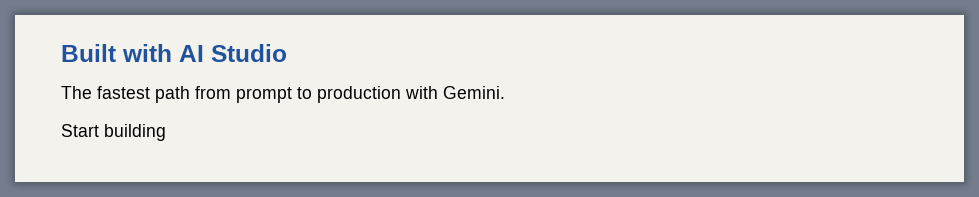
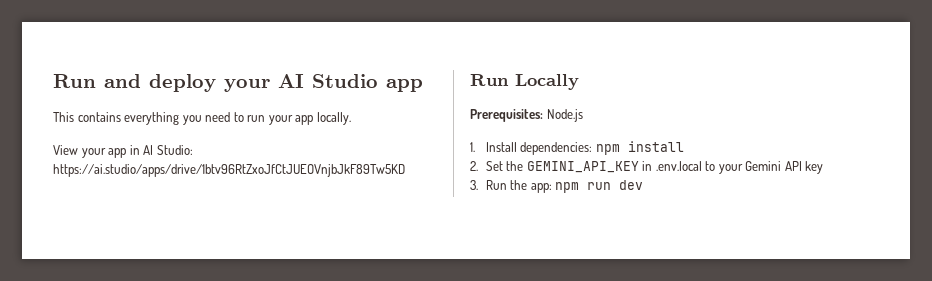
- Built with AI Studio
- The fastest path from prompt to production with Gemini.
- Start building
+ Run and deploy your AI Studio app
+ This contains everything you need to run your app locally.
+ View your app in AI Studio: https://ai.studio/apps/drive/1btv96RtZxoJfCtJUEOVnjbJkF89Tw5KD
+ Run Locally
+ Prerequisites: Node.js
+ 1. Install dependencies: npm install
+ 2. Set the GEMINI_API_KEY in .env.local to your Gemini API key
+ 3. Run the app: npm run dev

